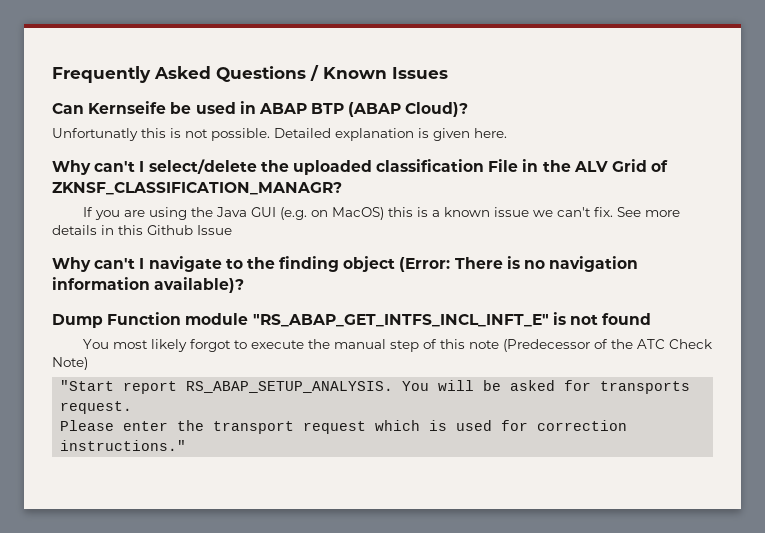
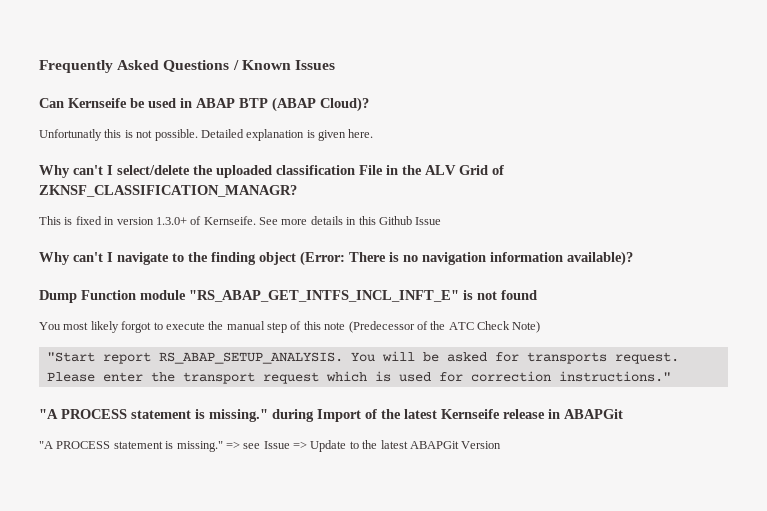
- If you are using the Java GUI (e.g. on MacOS) this is a known issue we can't fix.
+ This is fixed in version 1.3.0+ of Kernseife.
+ "A PROCESS statement is missing." during Import of the latest Kernseife release in ABAPGit
+ "A PROCESS statement is missing." => see Issue => Update to the latest ABAPGit Version

